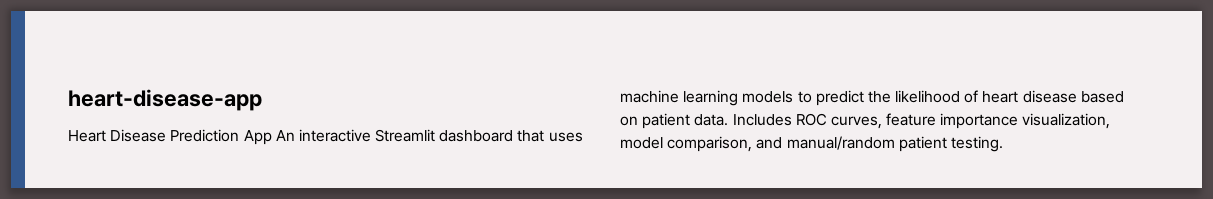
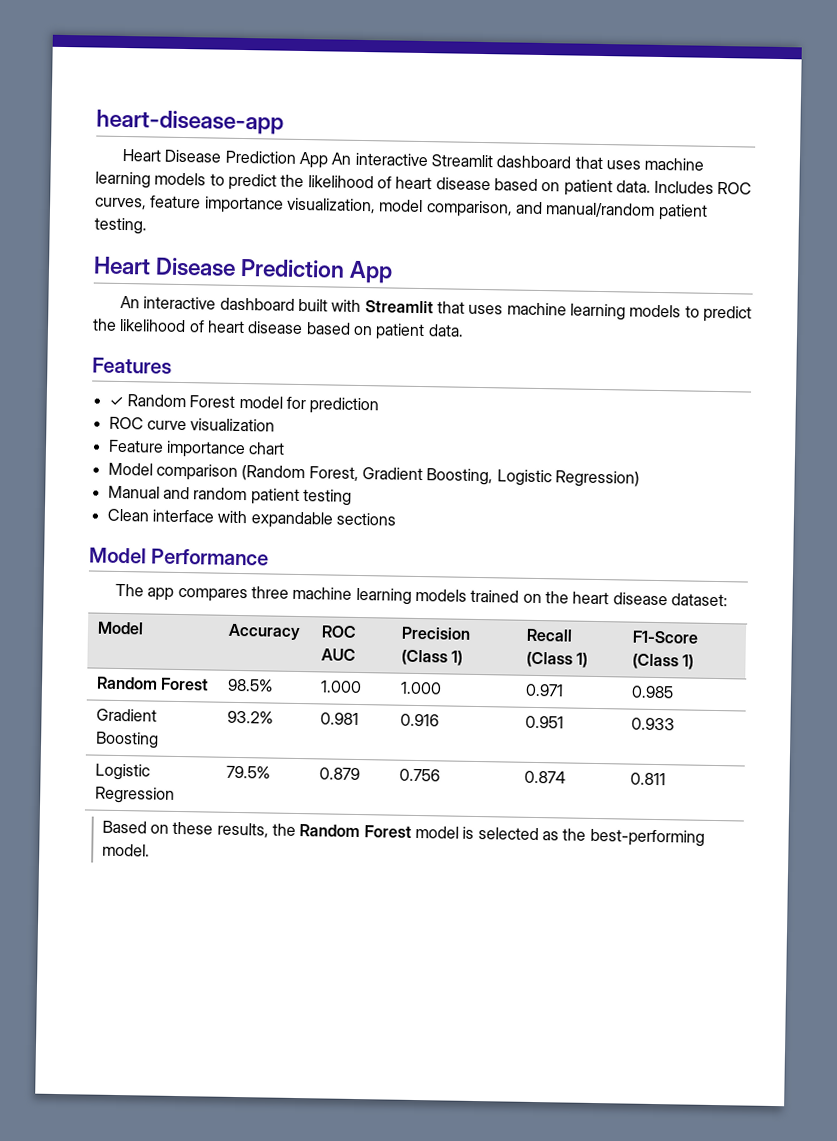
  Includes ROC curves, feature importance visualization, model comparison, and manual/random patient testing.
+ Heart Disease Prediction App
+ An interactive dashboard built with Streamlit that uses machine learning models to predict the likelihood of heart disease based on patient data.
+ Features
+ ✓ Random Forest model for prediction
+ ROC curve visualization
+ Feature importance chart
+ Model comparison (Random Forest, Gradient Boosting, Logistic Regression)
+ Manual and random patient testing
+ Clean interface with expandable sections
+ Model Performance
+ The app compares three machine learning models trained on the heart disease dataset:
+ Model | Accuracy | ROC AUC | Precision (Class 1) | Recall (Class 1) | F1-Score (Class 1)
+ Random Forest | 98.5% | 1.000 | 1.000 | 0.971 | 0.985
+ Gradient Boosting | 93.2% | 0.981 | 0.916 | 0.951 | 0.933
+ Logistic Regression | 79.5% | 0.879 | 0.756 | 0.874 | 0.811
+ Based on these results, the Random Forest model is selected as the best-performing model.

